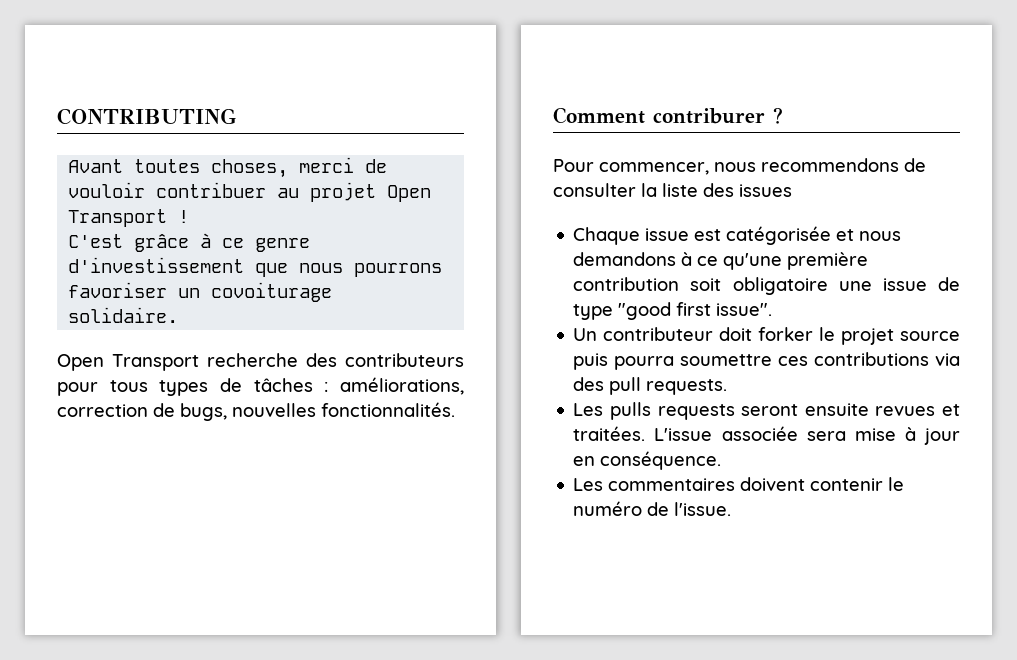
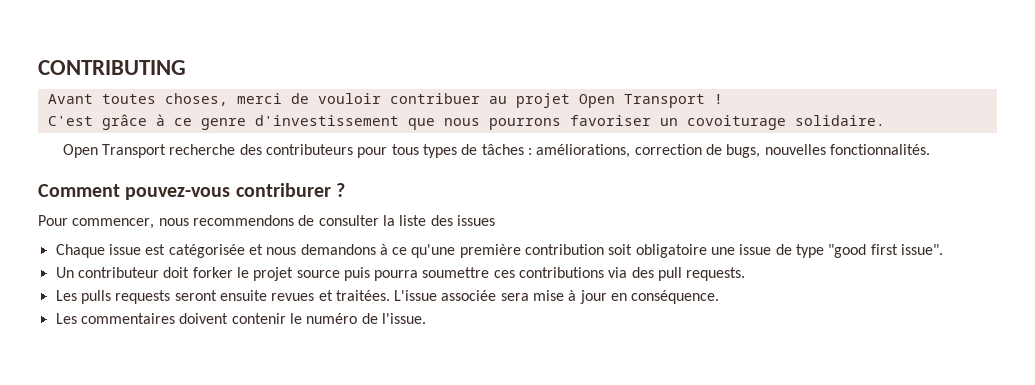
- Comment contriburer ?
+ Comment pouvez-vous contriburer ?

